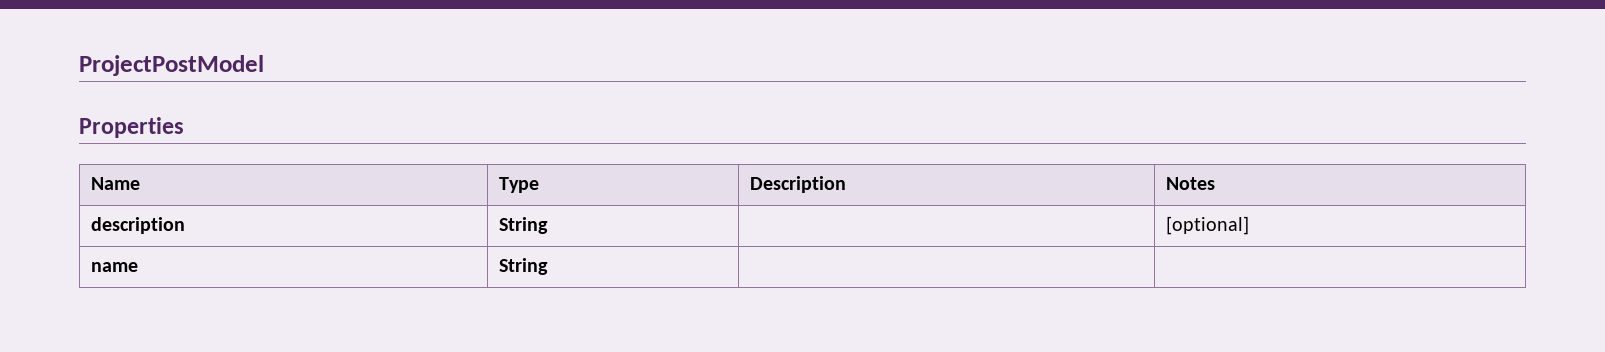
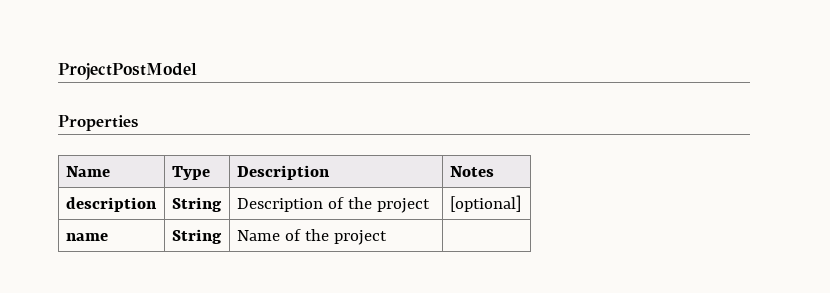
- description | String | | [optional]
+ description | String | Description of the project | [optional]
- name | String | |
+ name | String | Name of the project |

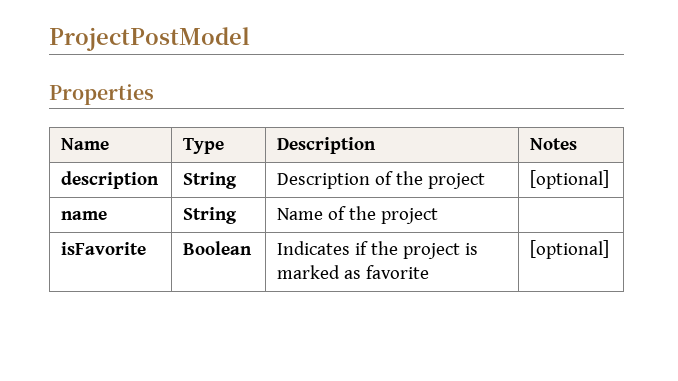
+ isFavorite | Boolean | Indicates if the project is marked as favorite | [optional]

